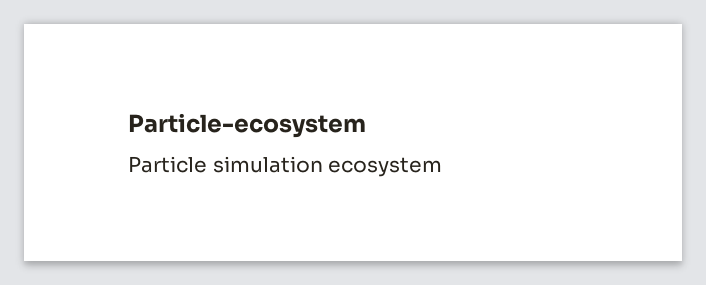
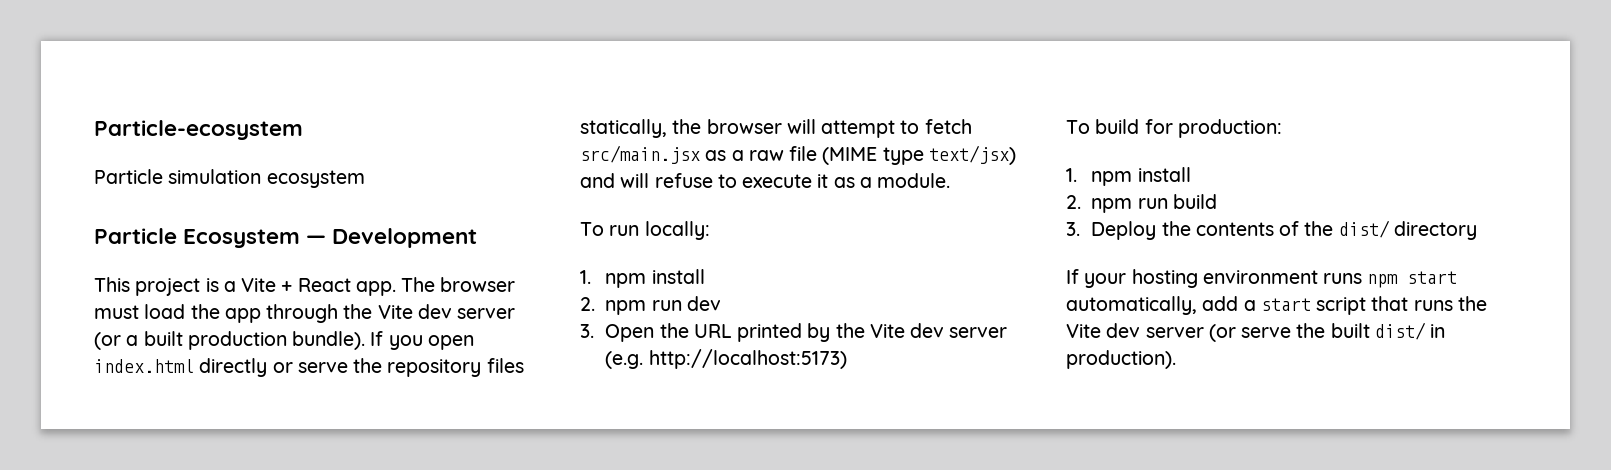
+ Particle Ecosystem — Development
+ This project is a Vite + React app. The browser must load the app through the Vite dev server (or a built production bundle). If you open index.html directly or serve the repository files statically, the browser will attempt to fetch src/main.jsx as a raw file (MIME type text/jsx) and will refuse to execute it as a module.
+ To run locally:
+ 1. npm install
+ 2. npm run dev
+ 3. Open the URL printed by the Vite dev server (e.g. http://localhost:5173)
+ To build for production:
+ 1. npm install
+ 2. npm run build
+ 3. Deploy the contents of the dist/ directory
+ If your hosting environment runs npm start automatically, add a start script that runs the Vite dev server (or serve the built dist/ in production).

